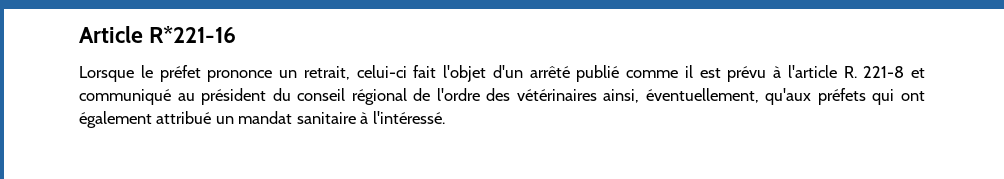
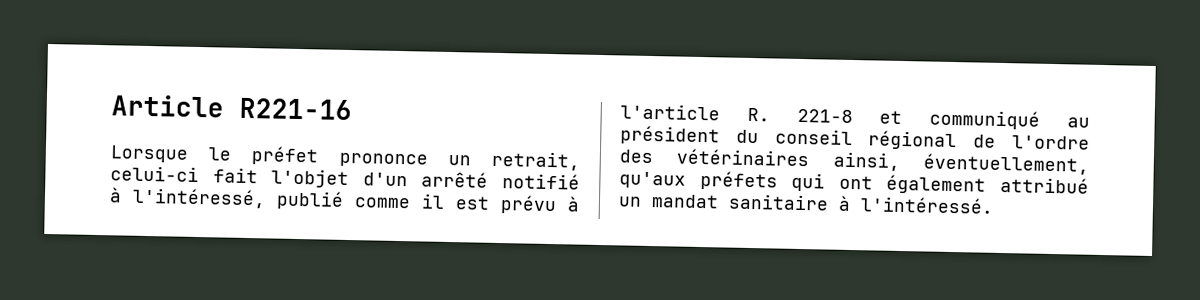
- Article R*221-16
+ Article R221-16
- Lorsque le préfet prononce un retrait, celui-ci fait l'objet d'un arrêté publié comme il est prévu à l'article R. 221-8 et communiqué au président du conseil régional de l'ordre des vétérinaires ainsi, éventuellement, qu'aux préfets qui ont également attribué un mandat sanitaire à l'intéressé.
+ Lorsque le préfet prononce un retrait, celui-ci fait l'objet d'un arrêté notifié à l'intéressé, publié comme il est prévu à l'article R. 221-8 et communiqué au président du conseil régional de l'ordre des vétérinaires ainsi, éventuellement, qu'aux préfets qui ont également attribué un mandat sanitaire à l'intéressé.

